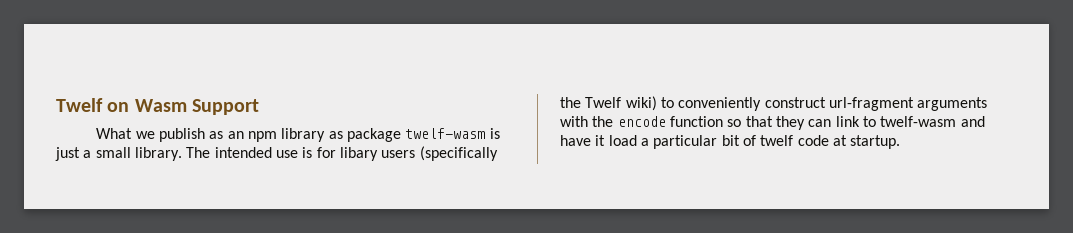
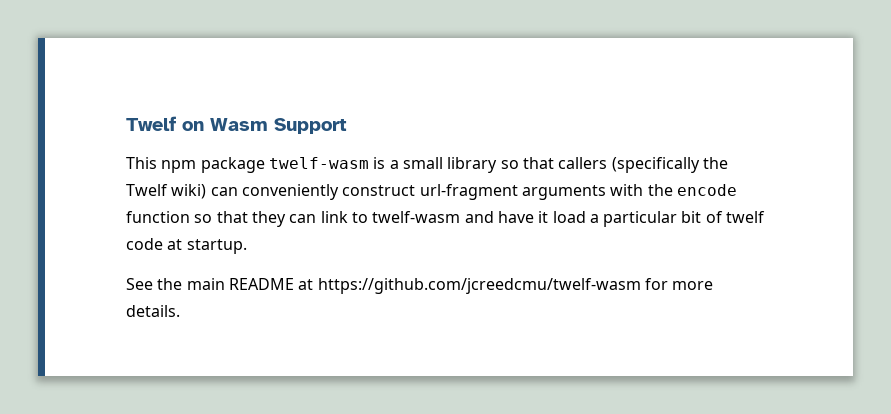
- What we publish as an npm library as package twelf-wasm is just a small library. The intended use is for libary users (specifically the Twelf wiki) to conveniently construct url-fragment arguments with the encode function so that they can link to twelf-wasm and have it load a particular bit of twelf code at startup.
+ This npm package twelf-wasm is a small library so that callers (specifically the Twelf wiki) can conveniently construct url-fragment arguments with the encode function so that they can link to twelf-wasm and have it load a particular bit of twelf code at startup.
+ See the main README at https://github.com/jcreedcmu/twelf-wasm for more details.

